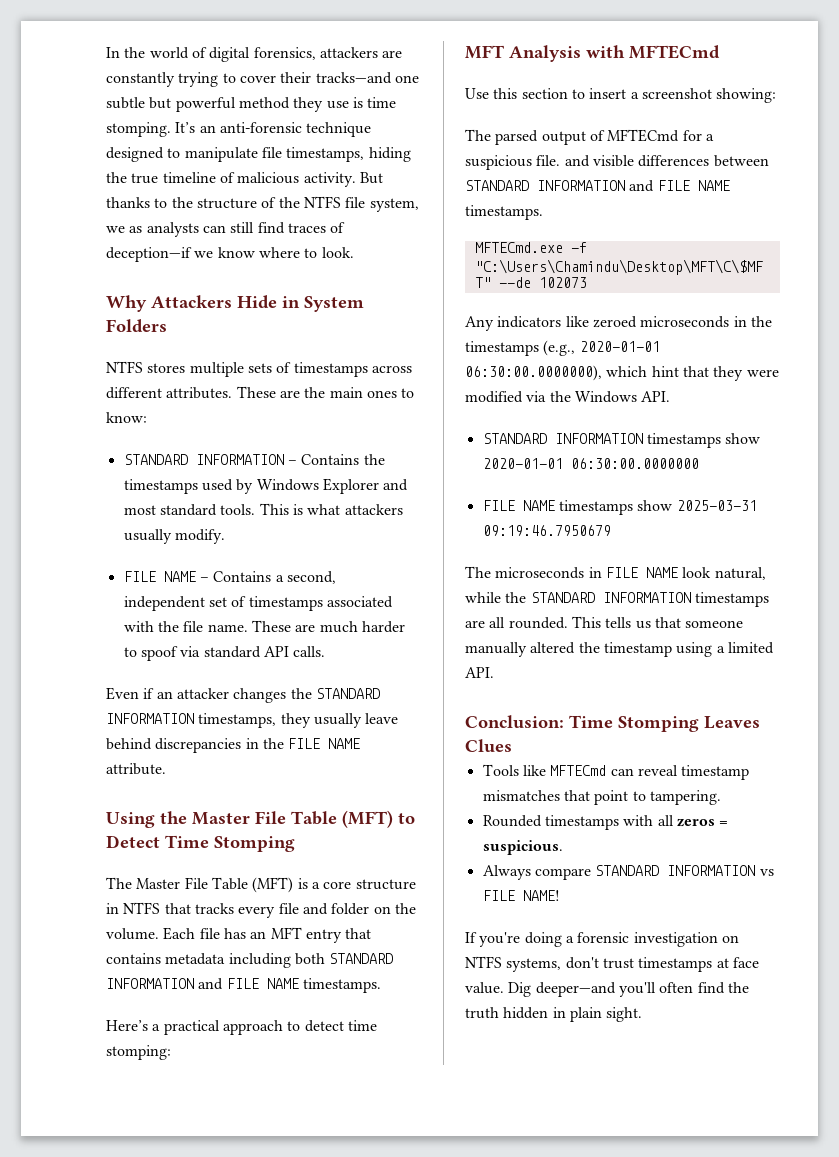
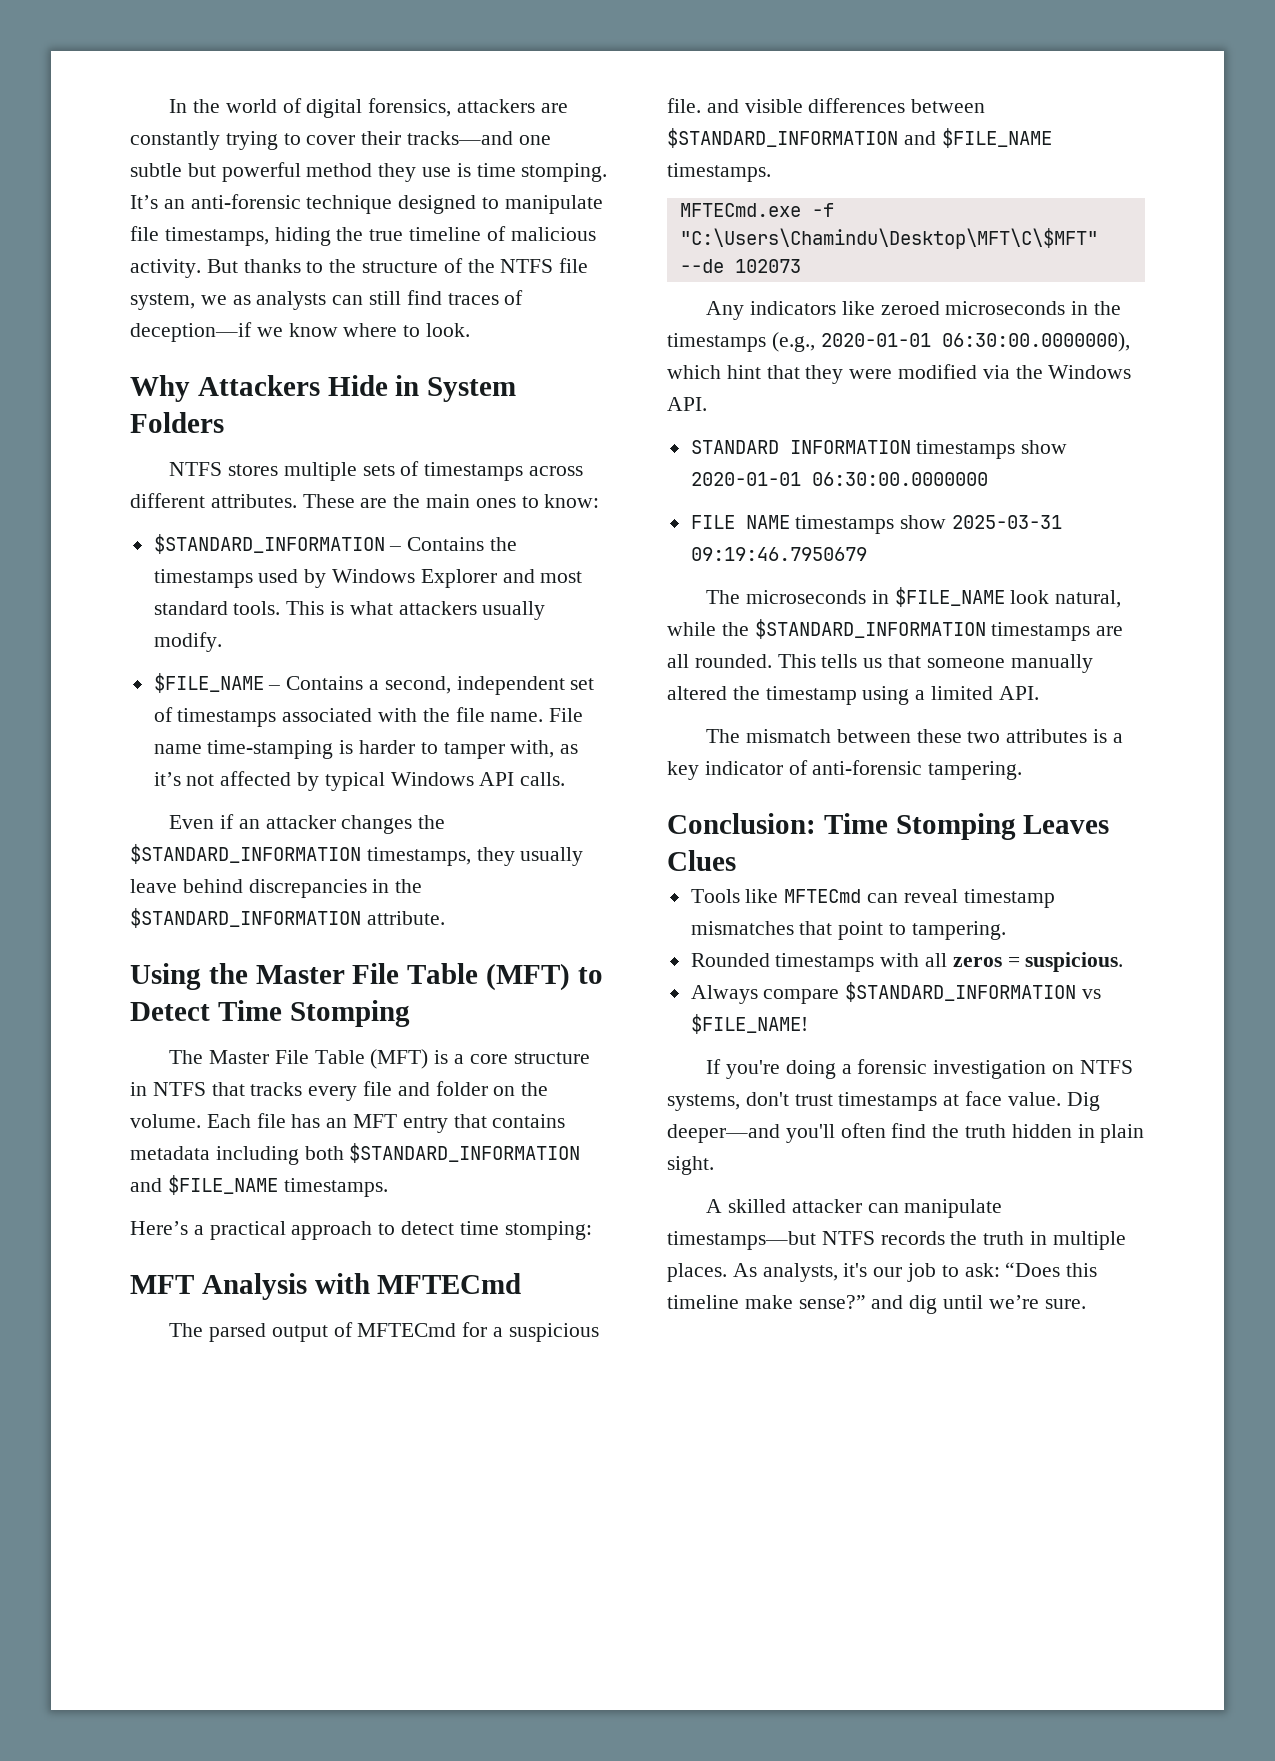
- STANDARD INFORMATION – Contains the timestamps used by Windows Explorer and most standard tools.
+ $STANDARD_INFORMATION – Contains the timestamps used by Windows Explorer and most standard tools.
- FILE NAME – Contains a second, independent set of timestamps associated with the file name.
+ $FILE_NAME – Contains a second, independent set of timestamps associated with the file name.
- These are much harder to spoof via standard API calls.
+ File name time-stamping is harder to tamper with, as it’s not affected by typical Windows API calls.
- Even if an attacker changes the STANDARD INFORMATION timestamps, they usually leave behind discrepancies in the FILE NAME attribute.
+ Even if an attacker changes the $STANDARD_INFORMATION timestamps, they usually leave behind discrepancies in the $STANDARD_INFORMATION attribute.
- Each file has an MFT entry that contains metadata including both STANDARD INFORMATION and FILE NAME timestamps.
+ Each file has an MFT entry that contains metadata including both $STANDARD_INFORMATION and $FILE_NAME timestamps.
- Use this section to insert a screenshot showing:
- The parsed output of MFTECmd for a suspicious file. and visible differences between STANDARD INFORMATION and FILE NAME timestamps.
+ The parsed output of MFTECmd for a suspicious file. and visible differences between $STANDARD_INFORMATION and $FILE_NAME timestamps.
- The microseconds in FILE NAME look natural, while the STANDARD INFORMATION timestamps are all rounded.
+ The microseconds in $FILE_NAME look natural, while the $STANDARD_INFORMATION timestamps are all rounded.
+ The mismatch between these two attributes is a key indicator of anti-forensic tampering.
- Always compare STANDARD INFORMATION vs FILE NAME!
+ Always compare $STANDARD_INFORMATION vs $FILE_NAME!
+ A skilled attacker can manipulate timestamps—but NTFS records the truth in multiple places. As analysts, it's our job to ask: “Does this timeline make sense?” and dig until we’re sure.

